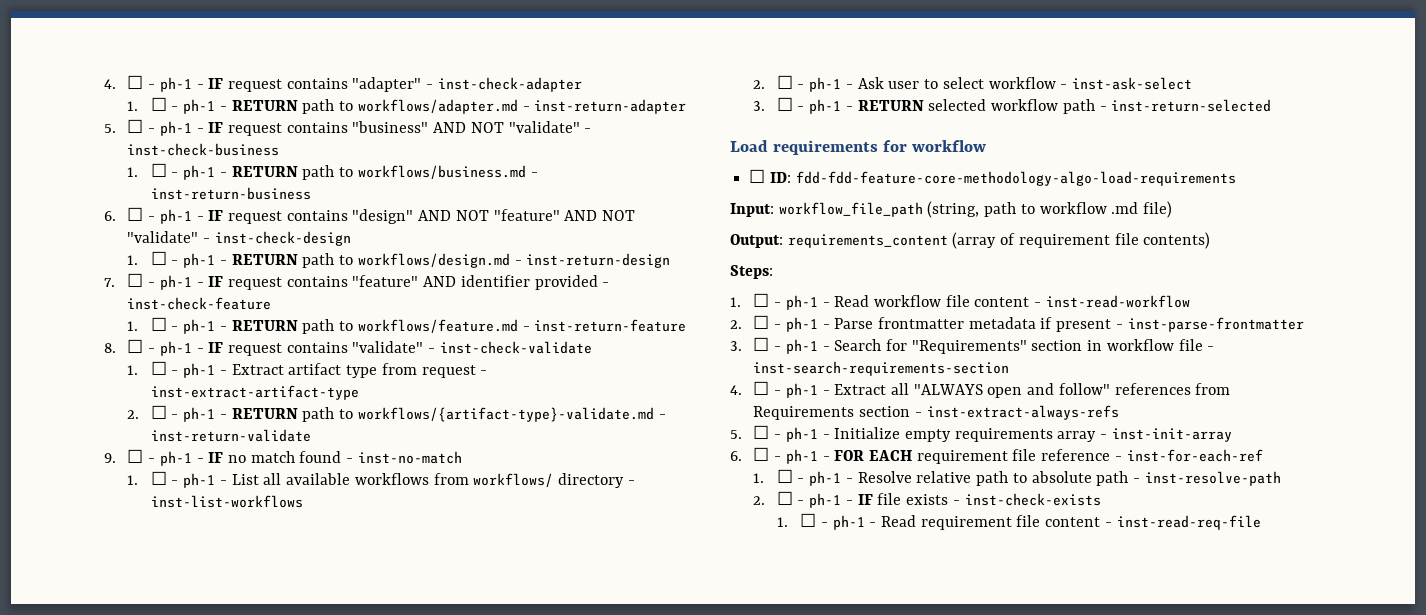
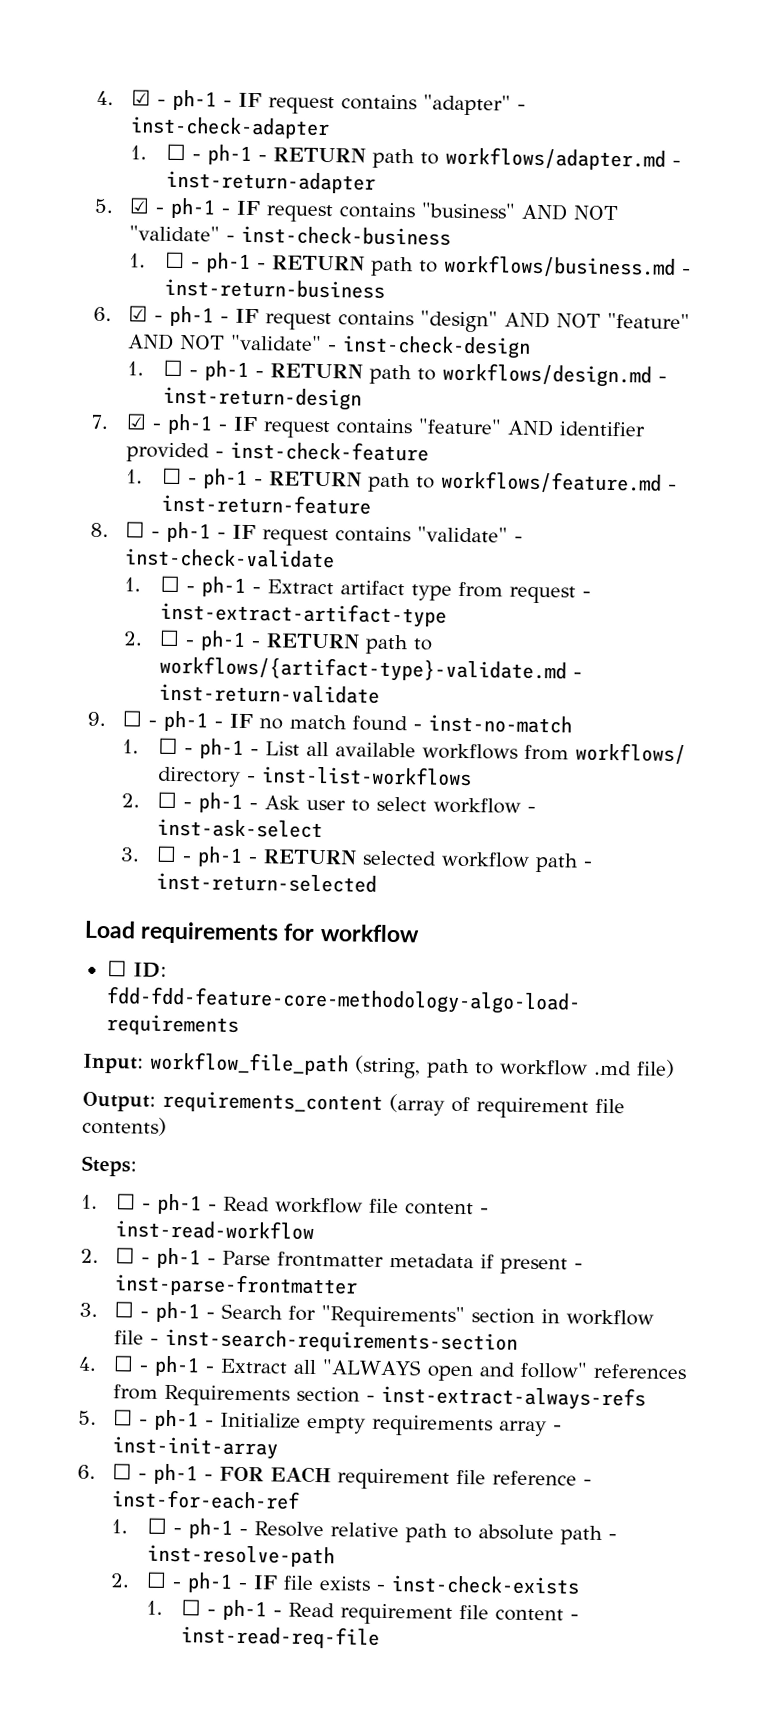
- 4. ☐ - ph-1 - IF request contains "adapter" - inst-check-adapter
+ 4. ☑ - ph-1 - IF request contains "adapter" - inst-check-adapter
- 5. ☐ - ph-1 - IF request contains "business" AND NOT "validate" - inst-check-business
+ 5. ☑ - ph-1 - IF request contains "business" AND NOT "validate" - inst-check-business
- 6. ☐ - ph-1 - IF request contains "design" AND NOT "feature" AND NOT "validate" - inst-check-design
+ 6. ☑ - ph-1 - IF request contains "design" AND NOT "feature" AND NOT "validate" - inst-check-design
- 7. ☐ - ph-1 - IF request contains "feature" AND identifier provided - inst-check-feature
+ 7. ☑ - ph-1 - IF request contains "feature" AND identifier provided - inst-check-feature

